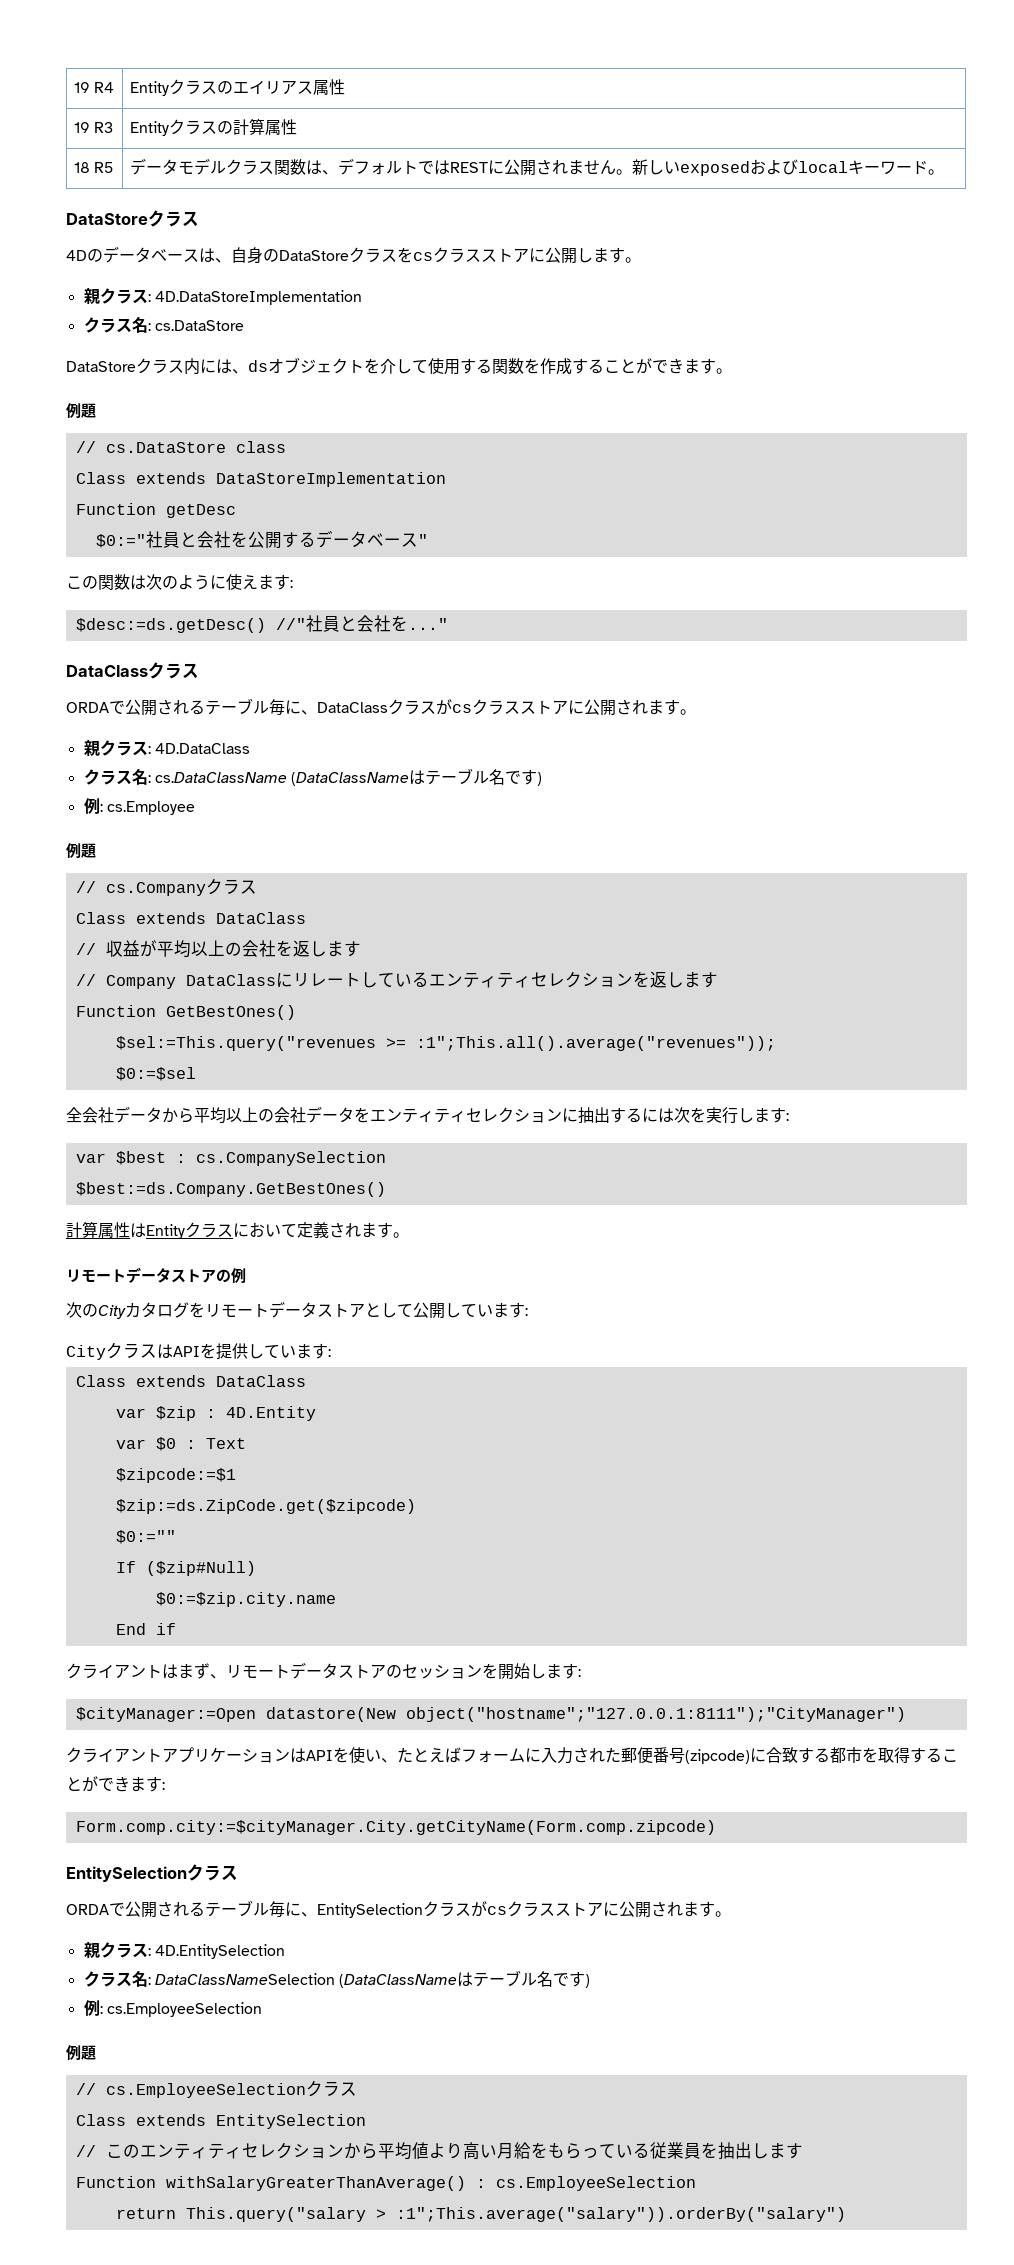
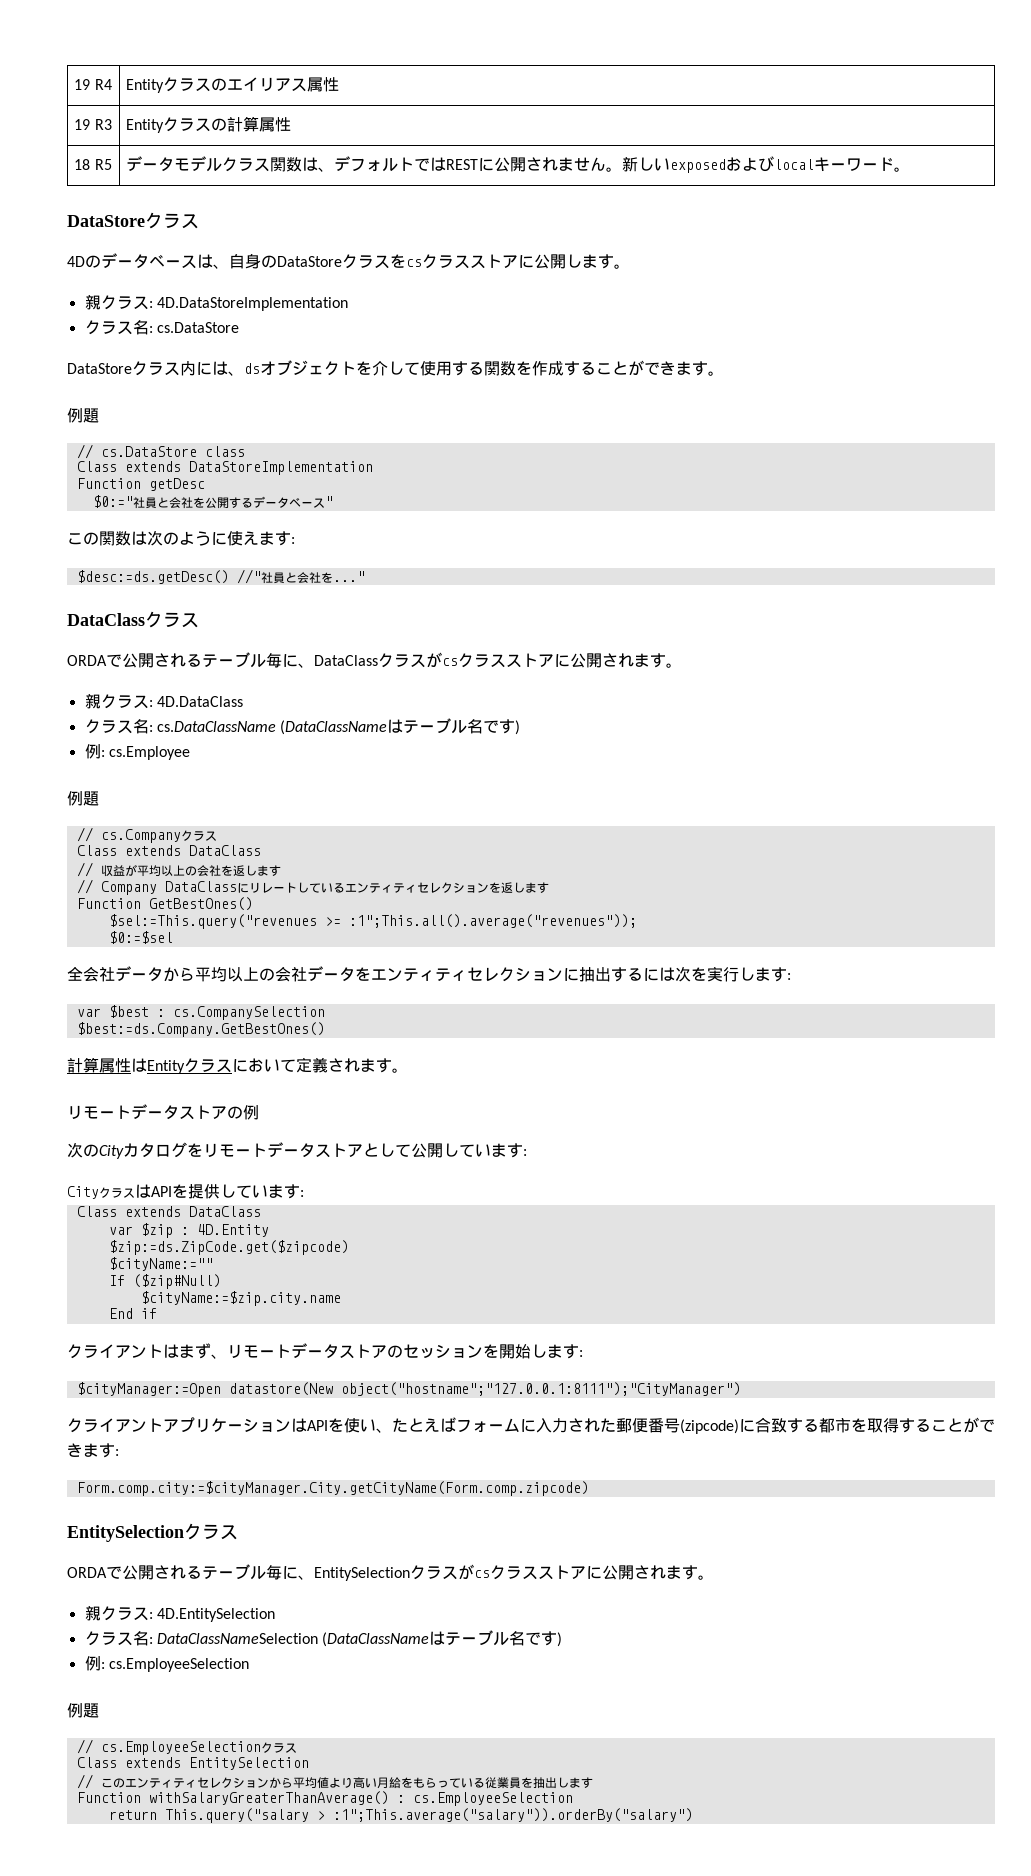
- var $0 : Text
- $zipcode:=$1
- $0:=""
+ $cityName:=""
- $0:=$zip.city.name
+ $cityName:=$zip.city.name

